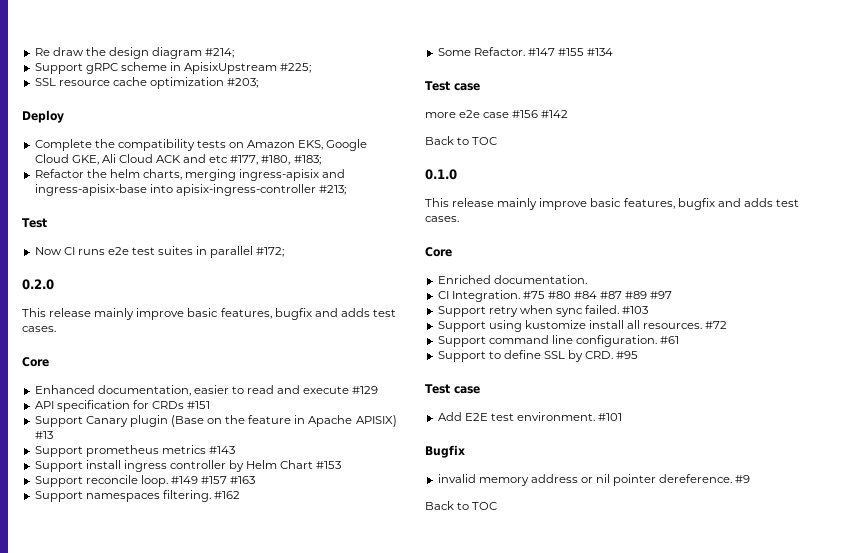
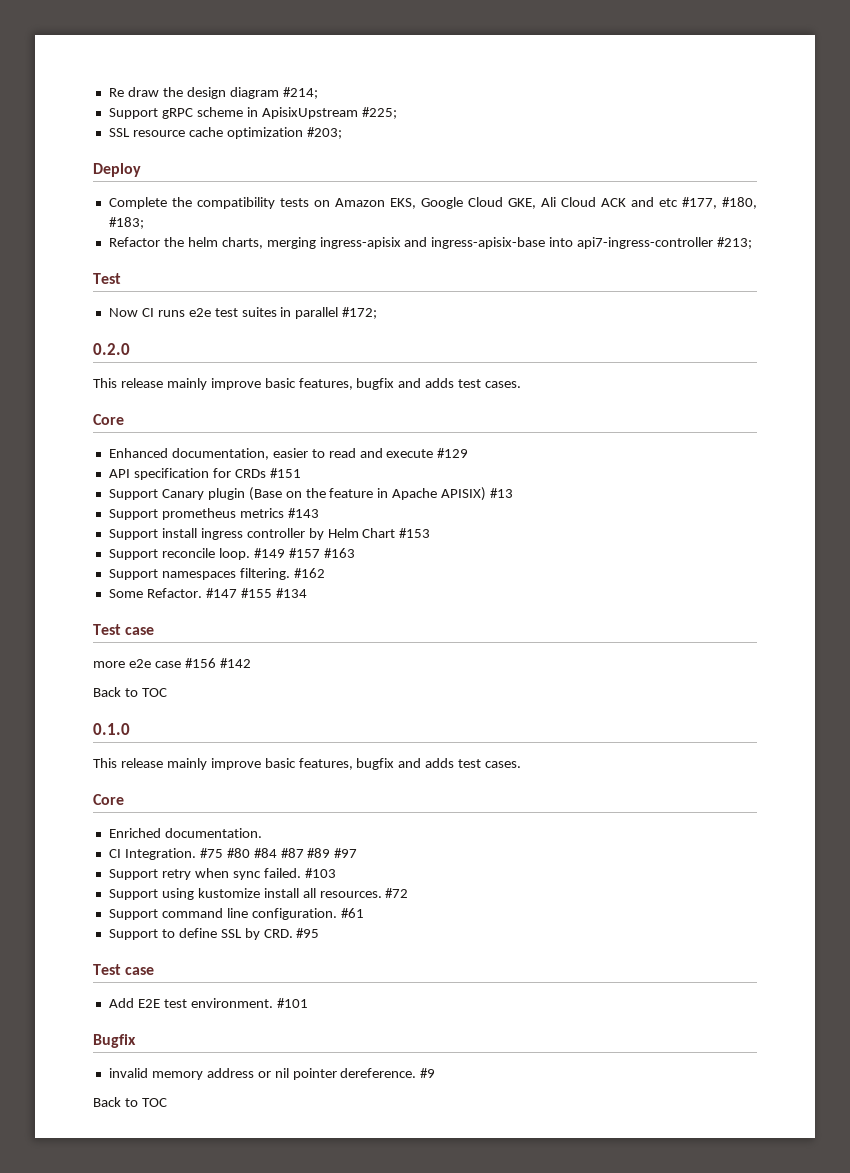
- Refactor the helm charts, merging ingress-apisix and ingress-apisix-base into apisix-ingress-controller #213;
+ Refactor the helm charts, merging ingress-apisix and ingress-apisix-base into api7-ingress-controller #213;

